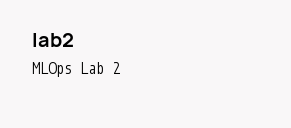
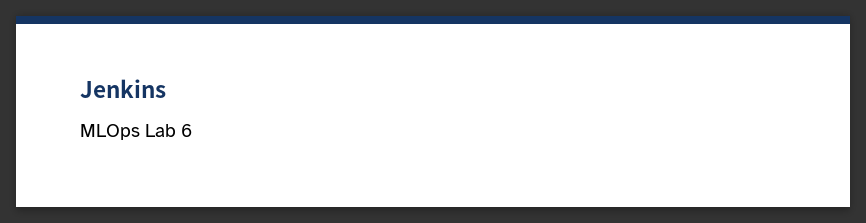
- lab2
+ Jenkins
- MLOps Lab 2
+ MLOps Lab 6

